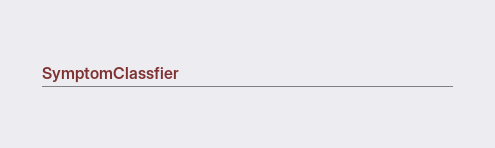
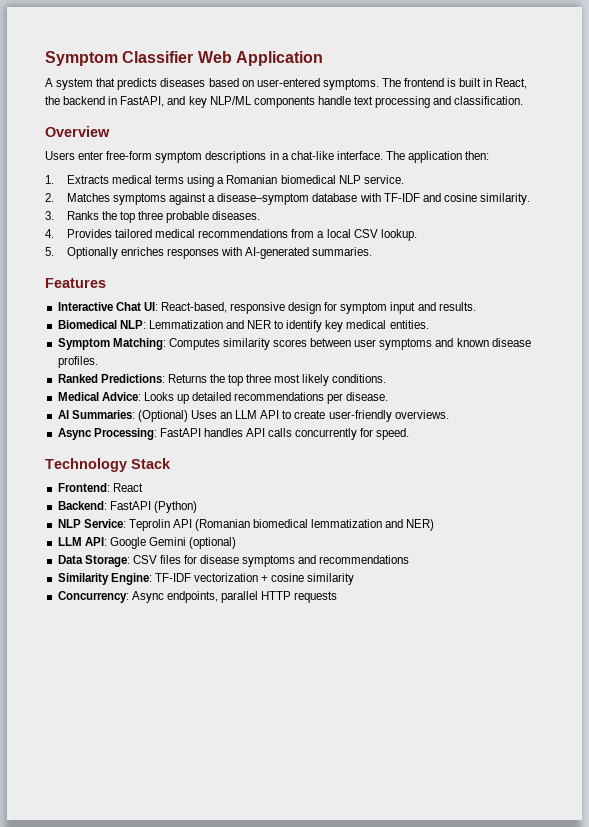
- SymptomClassfier
+ Symptom Classifier Web Application
+ A system that predicts diseases based on user-entered symptoms. The frontend is built in React, the backend in FastAPI, and key NLP/ML components handle text processing and classification.
+ Overview
+ Users enter free-form symptom descriptions in a chat-like interface. The application then:
+ 1. Extracts medical terms using a Romanian biomedical NLP service.
+ 2. Matches symptoms against a disease–symptom database with TF‑IDF and cosine similarity.
+ 3. Ranks the top three probable diseases.
+ 4. Provides tailored medical recommendations from a local CSV lookup.
+ 5. Optionally enriches responses with AI-generated summaries.
+ Features
+ Interactive Chat UI: React-based, responsive design for symptom input and results.
+ Biomedical NLP: Lemmatization and NER to identify key medical entities.
+ Symptom Matching: Computes similarity scores between user symptoms and known disease profiles.
+ Ranked Predictions: Returns the top three most likely conditions.
+ Medical Advice: Looks up detailed recommendations per disease.
+ AI Summaries: (Optional) Uses an LLM API to create user-friendly overviews.
+ Async Processing: FastAPI handles API calls concurrently for speed.
+ Technology Stack
+ Frontend: React
+ Backend: FastAPI (Python)
+ NLP Service: Teprolin API (Romanian biomedical lemmatization and NER)
+ LLM API: Google Gemini (optional)
+ Data Storage: CSV files for disease symptoms and recommendations
+ Similarity Engine: TF‑IDF vectorization + cosine similarity
+ Concurrency: Async endpoints, parallel HTTP requests

